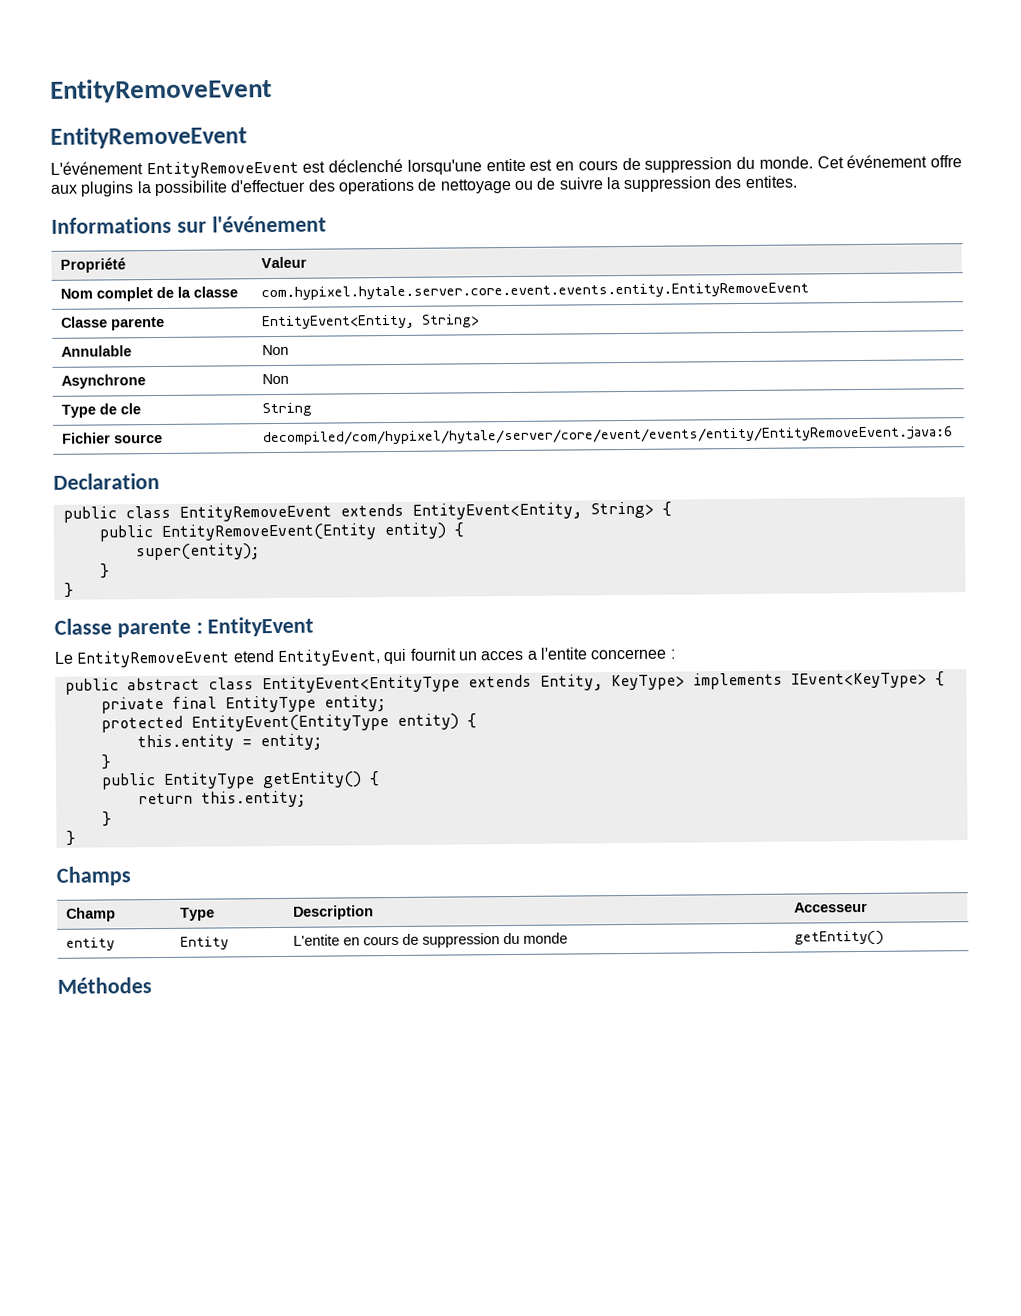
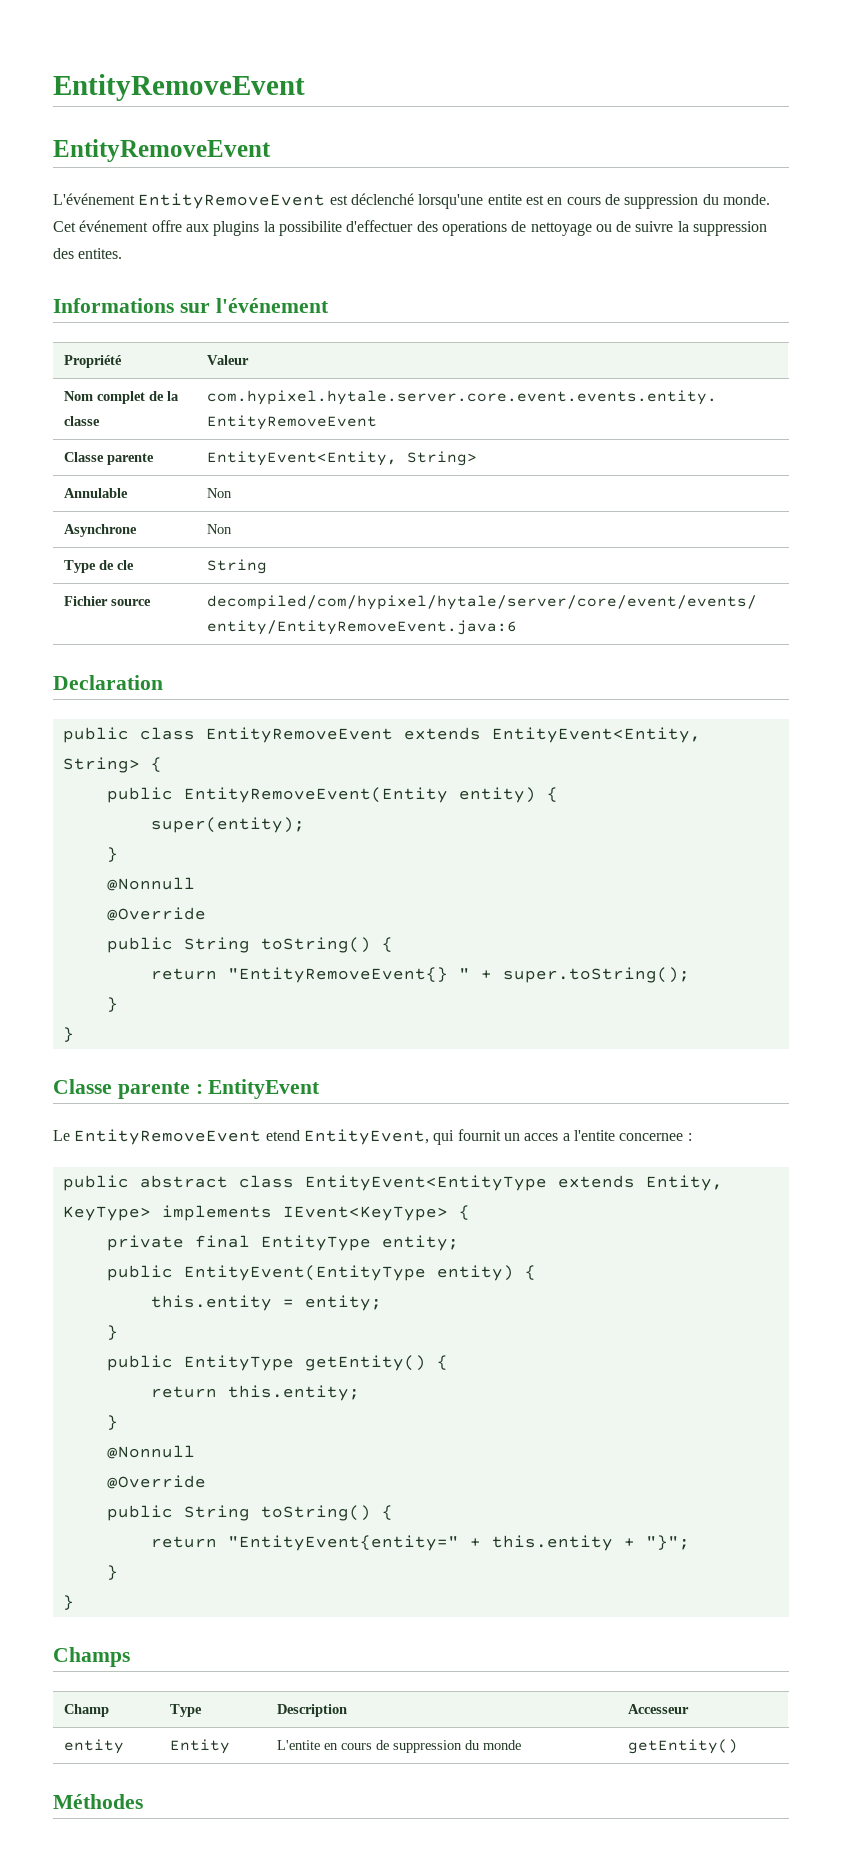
  super(entity);
+ }
+ @Nonnull
+ @Override
+ public String toString() {
+ return "EntityRemoveEvent{} " + super.toString();
- protected EntityEvent(EntityType entity) {
+ public EntityEvent(EntityType entity) {
  return this.entity;
+ }
+ @Nonnull
+ @Override
+ public String toString() {
+ return "EntityEvent{entity=" + this.entity + "}";

